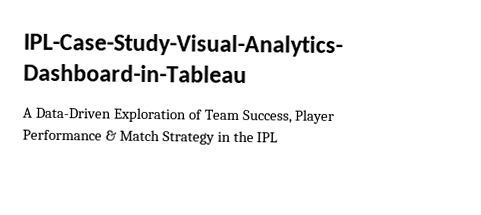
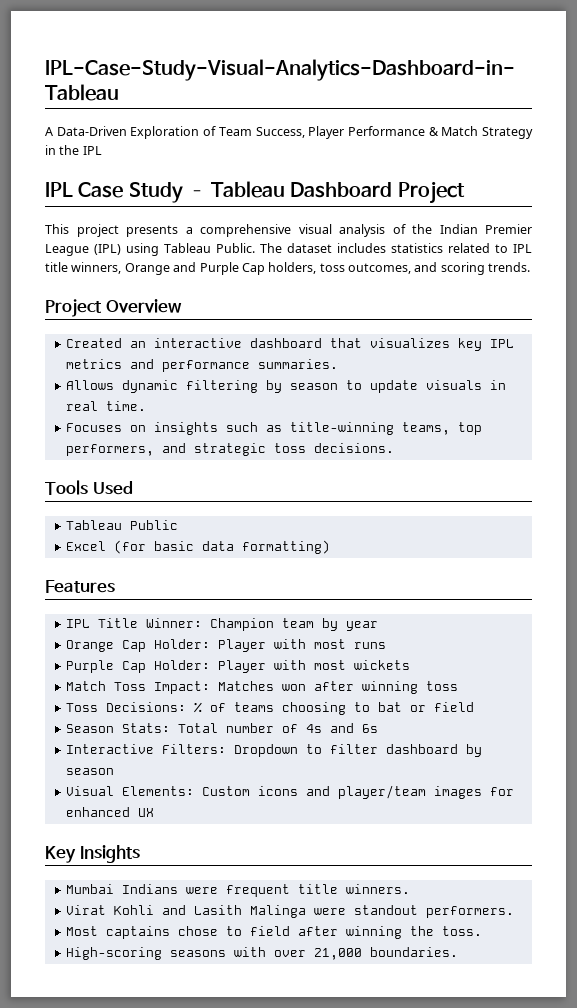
+ IPL Case Study – Tableau Dashboard Project
+ This project presents a comprehensive visual analysis of the Indian Premier League (IPL) using Tableau Public. The dataset includes statistics related to IPL title winners, Orange and Purple Cap holders, toss outcomes, and scoring trends.
+ Project Overview
+ Created an interactive dashboard that visualizes key IPL metrics and performance summaries.
+ Allows dynamic filtering by season to update visuals in real time.
+ Focuses on insights such as title-winning teams, top performers, and strategic toss decisions.
+ Tools Used
+ Tableau Public
+ Excel (for basic data formatting)
+ Features
+ IPL Title Winner: Champion team by year
+ Orange Cap Holder: Player with most runs
+ Purple Cap Holder: Player with most wickets
+ Match Toss Impact: Matches won after winning toss
+ Toss Decisions: % of teams choosing to bat or field
+ Season Stats: Total number of 4s and 6s
+ Interactive Filters: Dropdown to filter dashboard by season
+ Visual Elements: Custom icons and player/team images for enhanced UX
+ Key Insights
+ Mumbai Indians were frequent title winners.
+ Virat Kohli and Lasith Malinga were standout performers.
+ Most captains chose to field after winning the toss.
+ High-scoring seasons with over 21,000 boundaries.

